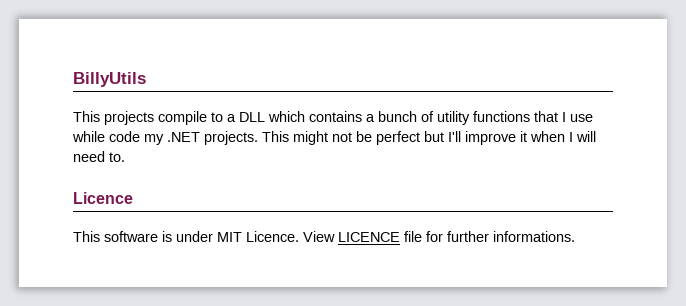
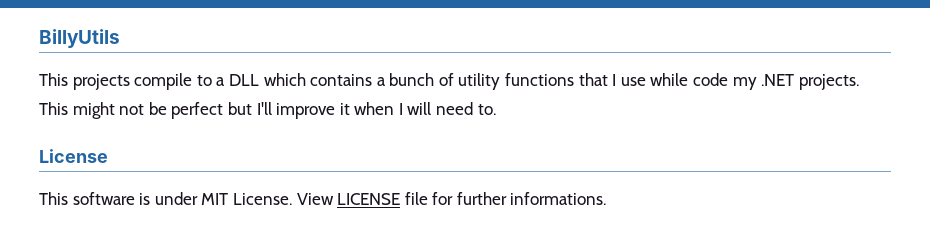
- Licence
+ License
- This software is under MIT Licence. View LICENCE file for further informations.
+ This software is under MIT License. View LICENSE file for further informations.

